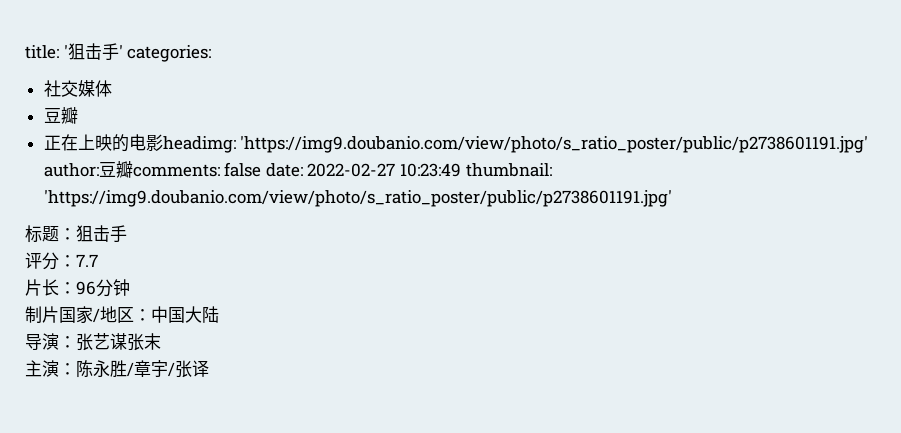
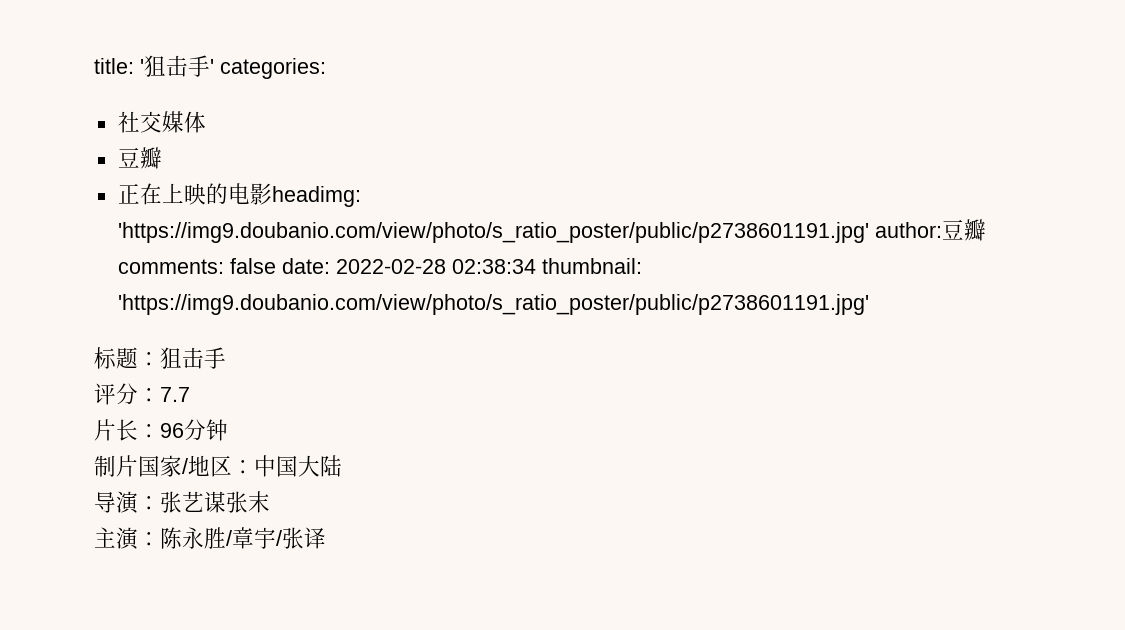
- 正在上映的电影headimg: 'https://img9.doubanio.com/view/photo/s_ratio_poster/public/p2738601191.jpg' author:豆瓣comments: false date: 2022-02-27 10:23:49 thumbnail: 'https://img9.doubanio.com/view/photo/s_ratio_poster/public/p2738601191.jpg'
+ 正在上映的电影headimg: 'https://img9.doubanio.com/view/photo/s_ratio_poster/public/p2738601191.jpg' author:豆瓣comments: false date: 2022-02-28 02:38:34 thumbnail: 'https://img9.doubanio.com/view/photo/s_ratio_poster/public/p2738601191.jpg'

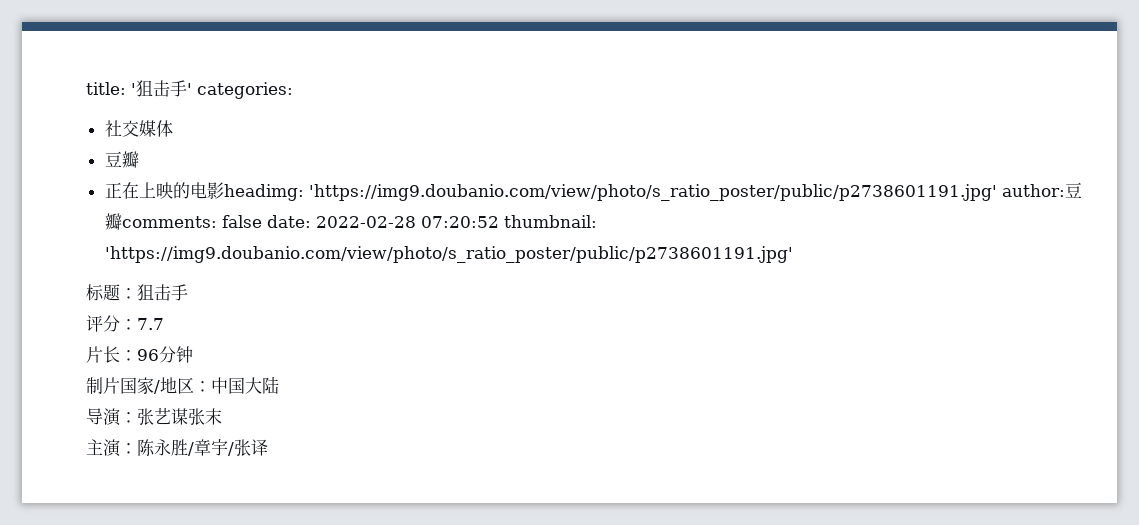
- 正在上映的电影headimg: 'https://img9.doubanio.com/view/photo/s_ratio_poster/public/p2738601191.jpg' author:豆瓣comments: false date: 2022-02-28 02:38:34 thumbnail: 'https://img9.doubanio.com/view/photo/s_ratio_poster/public/p2738601191.jpg'
+ 正在上映的电影headimg: 'https://img9.doubanio.com/view/photo/s_ratio_poster/public/p2738601191.jpg' author:豆瓣comments: false date: 2022-02-28 07:20:52 thumbnail: 'https://img9.doubanio.com/view/photo/s_ratio_poster/public/p2738601191.jpg'

